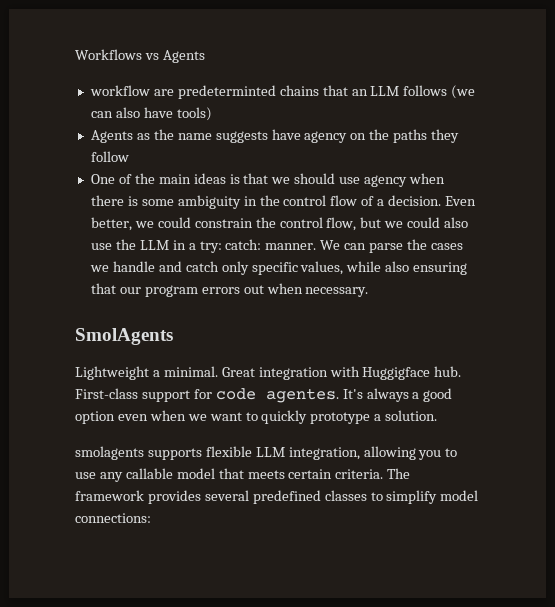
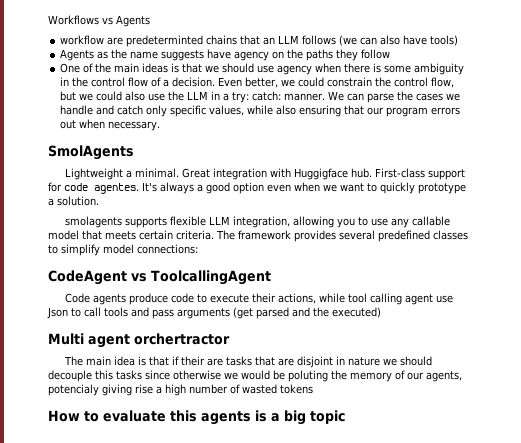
+ CodeAgent vs ToolcallingAgent
+ Code agents produce code to execute their actions, while tool calling agent use Json to call tools and pass arguments (get parsed and the executed)
+ Multi agent orchertractor
+ The main idea is that if their are tasks that are disjoint in nature we should decouple this tasks since otherwise we would be poluting the memory of our agents, potencialy giving rise a high number of wasted tokens
+ How to evaluate this agents is a big topic

